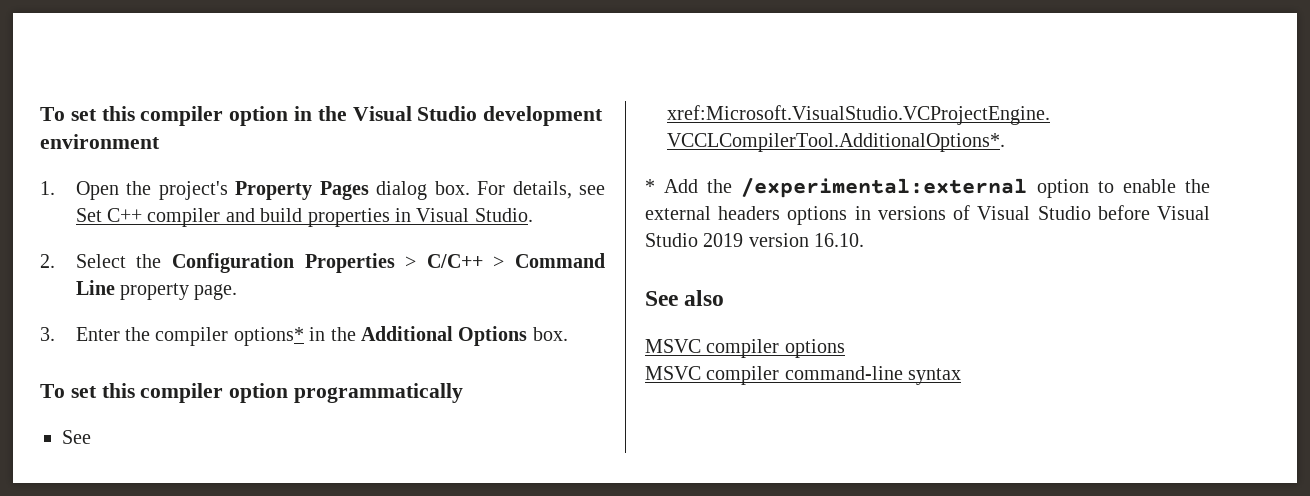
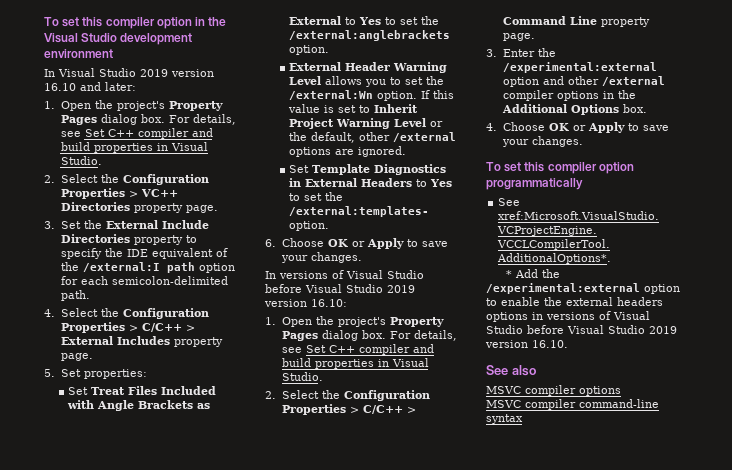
+ In Visual Studio 2019 version 16.10 and later:
+ 1. Open the project's Property Pages dialog box. For details, see Set C++ compiler and build properties in Visual Studio.
+ 2. Select the Configuration Properties > VC++ Directories property page.
+ 3. Set the External Include Directories property to specify the IDE equivalent of the /external:I path option for each semicolon-delimited path.
+ 4. Select the Configuration Properties > C/C++ > External Includes property page.
+ 5. Set properties:
+ Set Treat Files Included with Angle Brackets as External to Yes to set the /external:anglebrackets option.
+ External Header Warning Level allows you to set the /external:Wn option. If this value is set to Inherit Project Warning Level or the default, other /external options are ignored.
+ Set Template Diagnostics in External Headers to Yes to set the /external:templates- option.
+ 6. Choose OK or Apply to save your changes.
+ In versions of Visual Studio before Visual Studio 2019 version 16.10:
- 3. Enter the compiler options* in the Additional Options box.
+ 3. Enter the /experimental:external option and other /external compiler options in the Additional Options box.
+ 4. Choose OK or Apply to save your changes.

